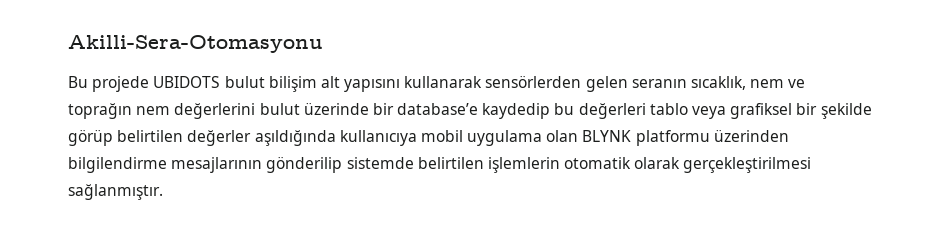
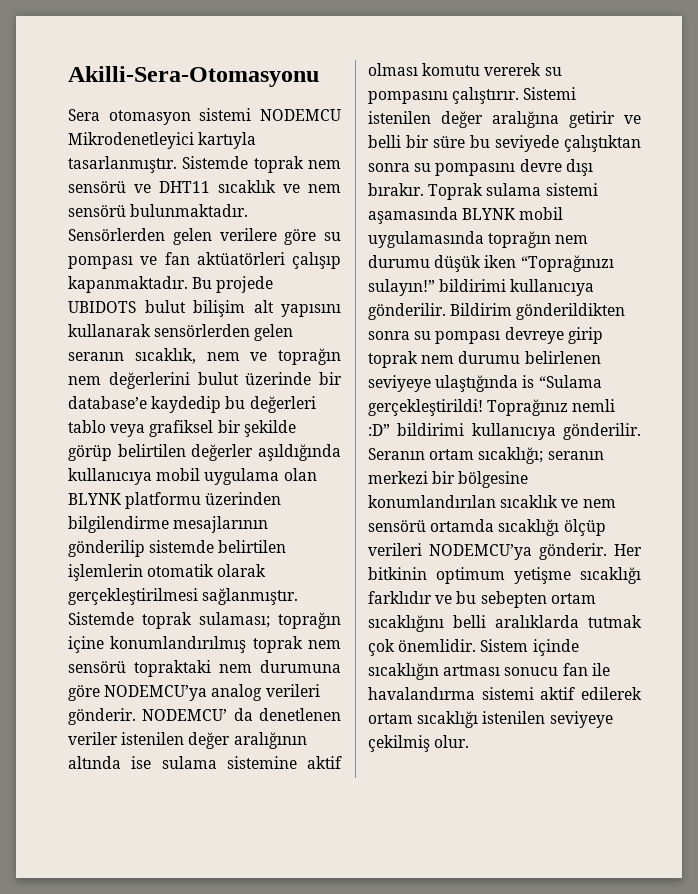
+ Sera otomasyon sistemi NODEMCU Mikrodenetleyici kartıyla tasarlanmıştır. Sistemde toprak nem sensörü ve DHT11 sıcaklık ve nem sensörü bulunmaktadır. Sensörlerden gelen verilere göre su pompası ve fan aktüatörleri çalışıp kapanmaktadır.
+ Sistemde toprak sulaması; toprağın içine konumlandırılmış toprak nem sensörü topraktaki nem durumuna göre NODEMCU’ya analog verileri gönderir. NODEMCU’ da denetlenen veriler istenilen değer aralığının altında ise sulama sistemine aktif olması komutu vererek su pompasını çalıştırır. Sistemi istenilen değer aralığına getirir ve belli bir süre bu seviyede çalıştıktan sonra su pompasını devre dışı bırakır. Toprak sulama sistemi aşamasında BLYNK mobil uygulamasında toprağın nem durumu düşük iken “Toprağınızı sulayın!” bildirimi kullanıcıya gönderilir. Bildirim gönderildikten sonra su pompası devreye girip toprak nem durumu belirlenen seviyeye ulaştığında is “Sulama gerçekleştirildi! Toprağınız nemli :D” bildirimi kullanıcıya gönderilir. Seranın ortam sıcaklığı; seranın merkezi bir bölgesine konumlandırılan sıcaklık ve nem sensörü ortamda sıcaklığı ölçüp verileri NODEMCU’ya gönderir. Her bitkinin optimum yetişme sıcaklığı farklıdır ve bu sebepten ortam sıcaklığını belli aralıklarda tutmak çok önemlidir. Sistem içinde sıcaklığın artması sonucu fan ile havalandırma sistemi aktif edilerek ortam sıcaklığı istenilen seviyeye çekilmiş olur.

